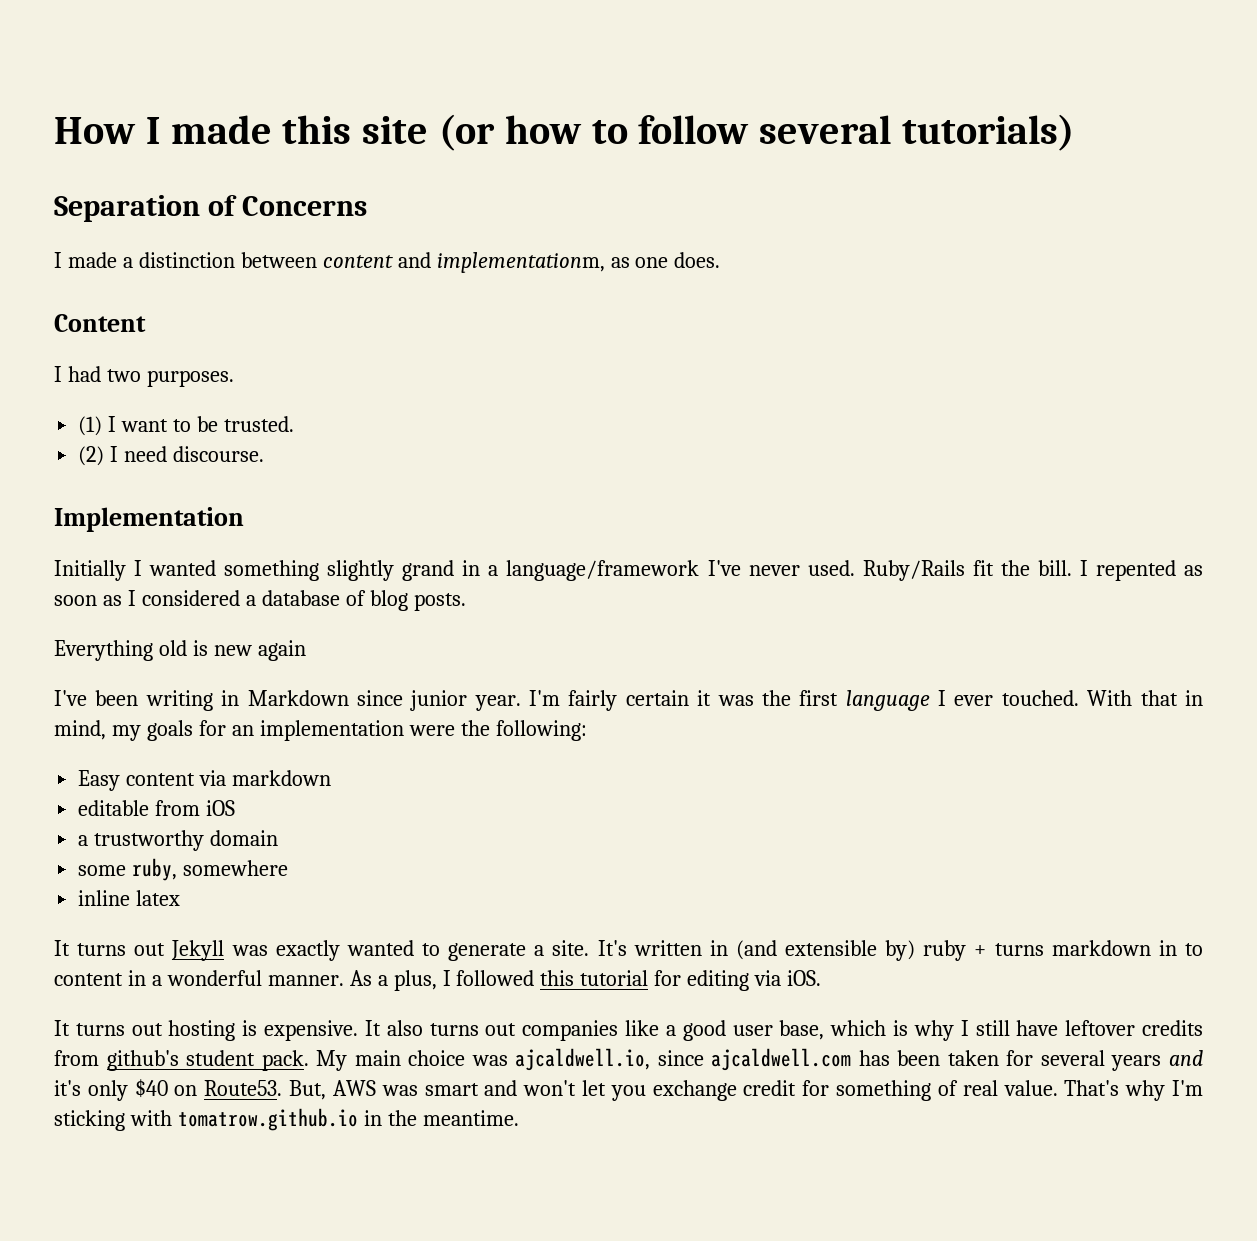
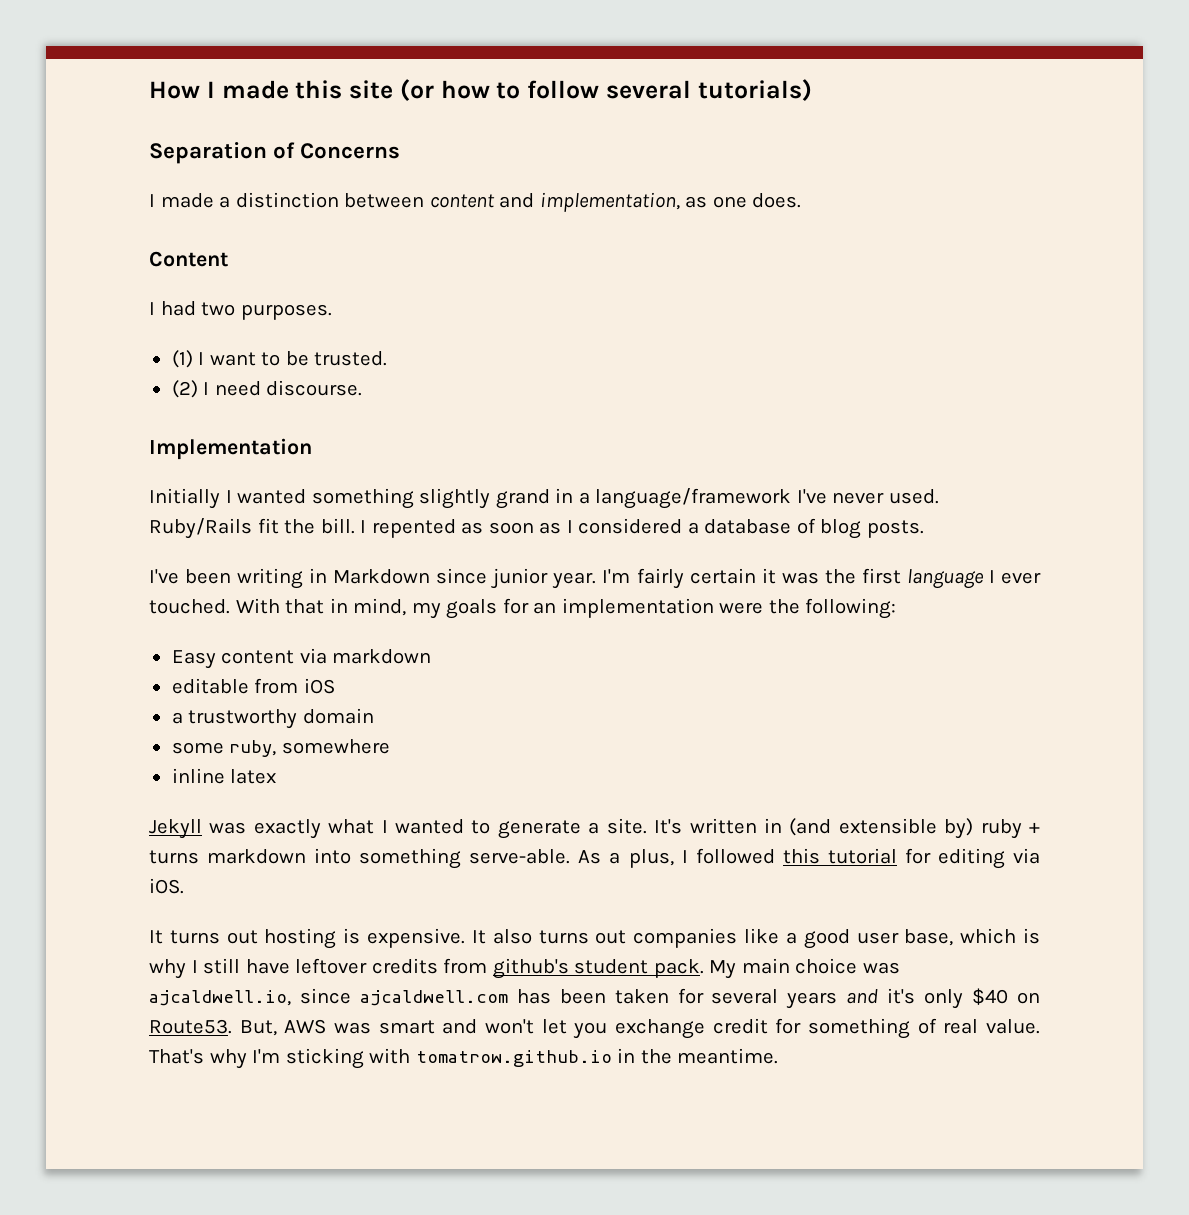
- I made a distinction between content and implementationm, as one does.
+ I made a distinction between content and implementation, as one does.
- Everything old is new again
- It turns out Jekyll was exactly wanted to generate a site.
+ Jekyll was exactly what I wanted to generate a site.
- It's written in (and extensible by) ruby + turns markdown in to content in a wonderful manner.
+ It's written in (and extensible by) ruby + turns markdown into something serve-able.

